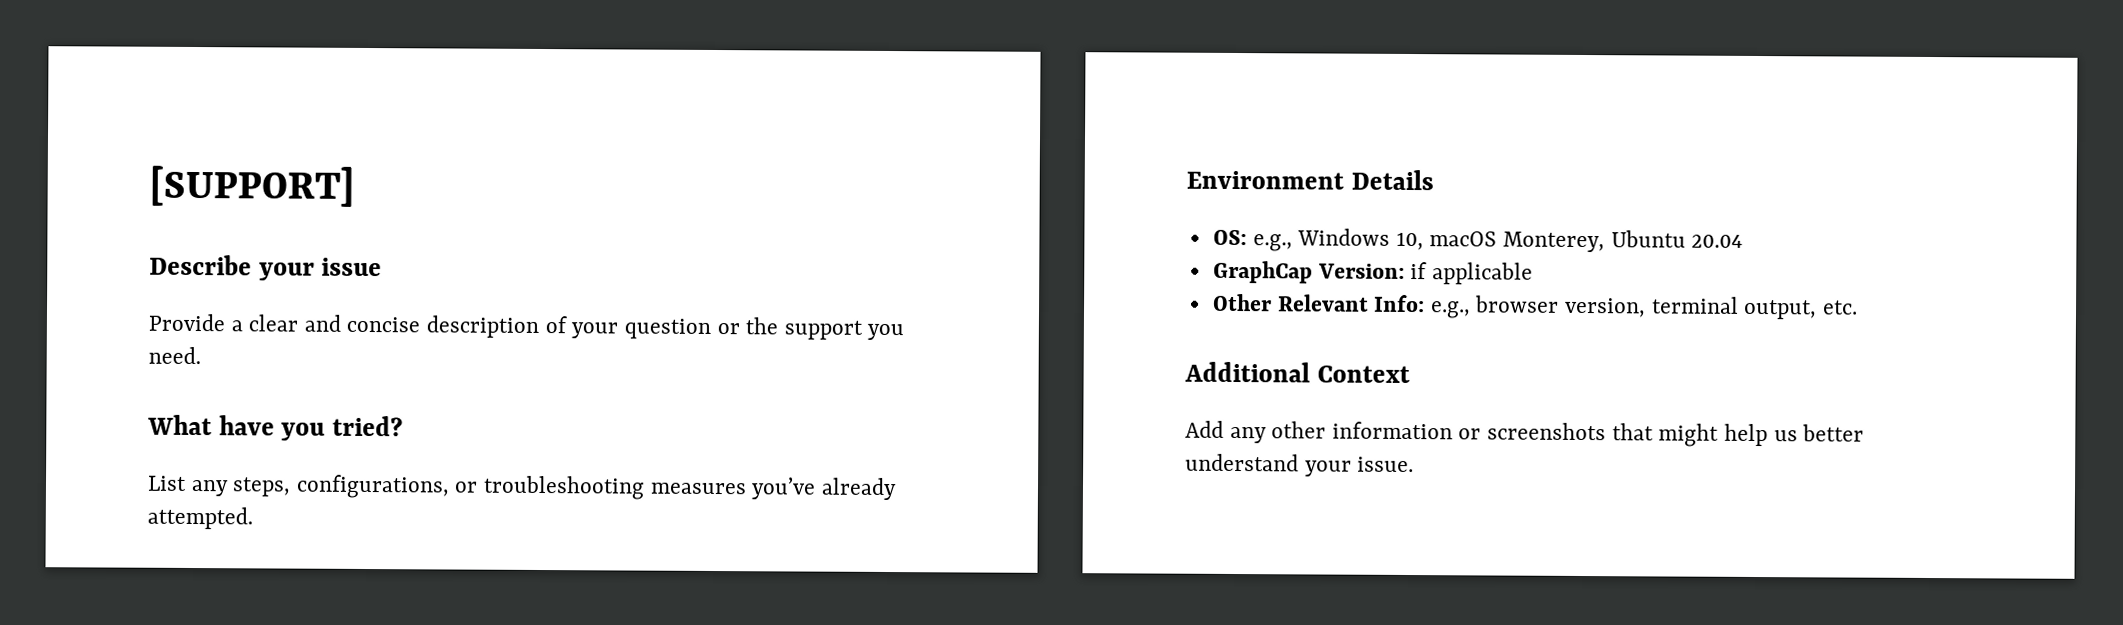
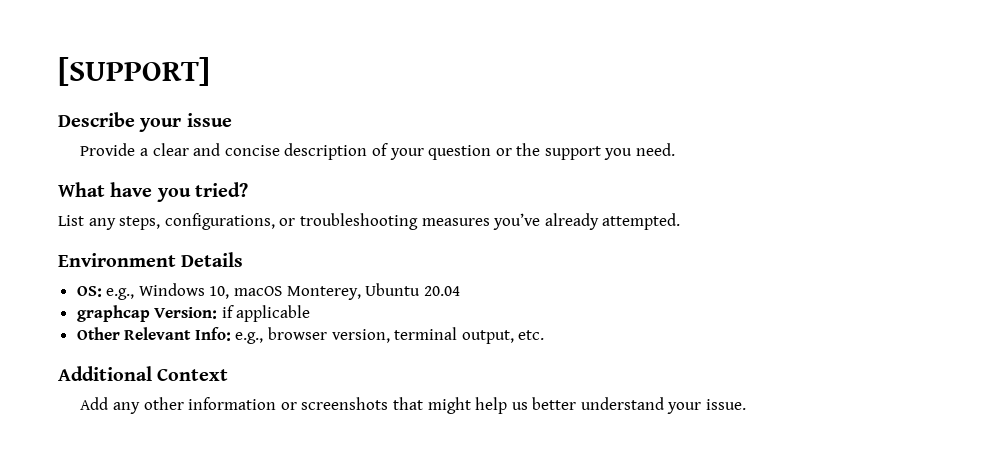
- GraphCap Version: if applicable
+ graphcap Version: if applicable

